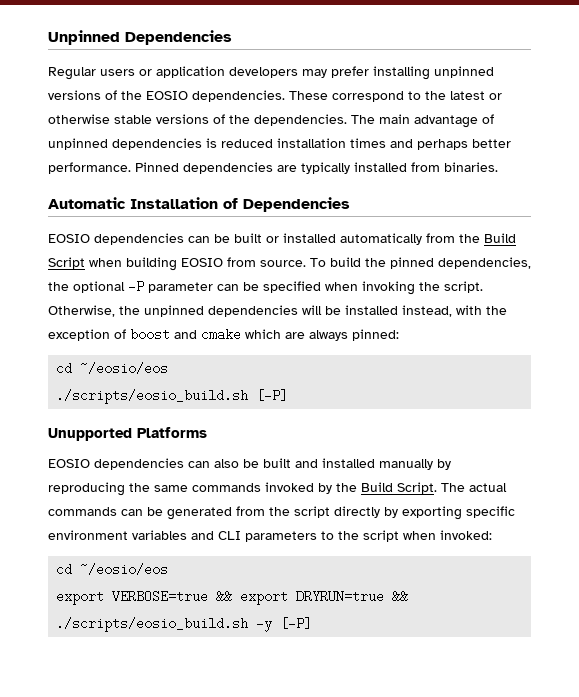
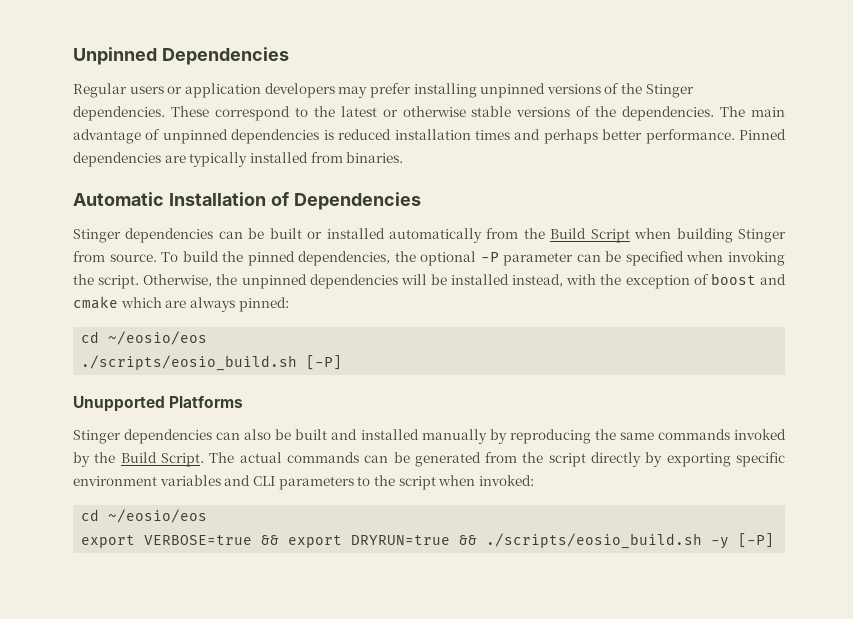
- Regular users or application developers may prefer installing unpinned versions of the EOSIO dependencies.
+ Regular users or application developers may prefer installing unpinned versions of the Stinger dependencies.
- EOSIO dependencies can be built or installed automatically from the Build Script when building EOSIO from source.
+ Stinger dependencies can be built or installed automatically from the Build Script when building Stinger from source.
- EOSIO dependencies can also be built and installed manually by reproducing the same commands invoked by the Build Script.
+ Stinger dependencies can also be built and installed manually by reproducing the same commands invoked by the Build Script.

